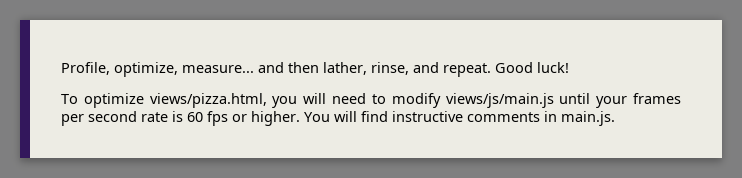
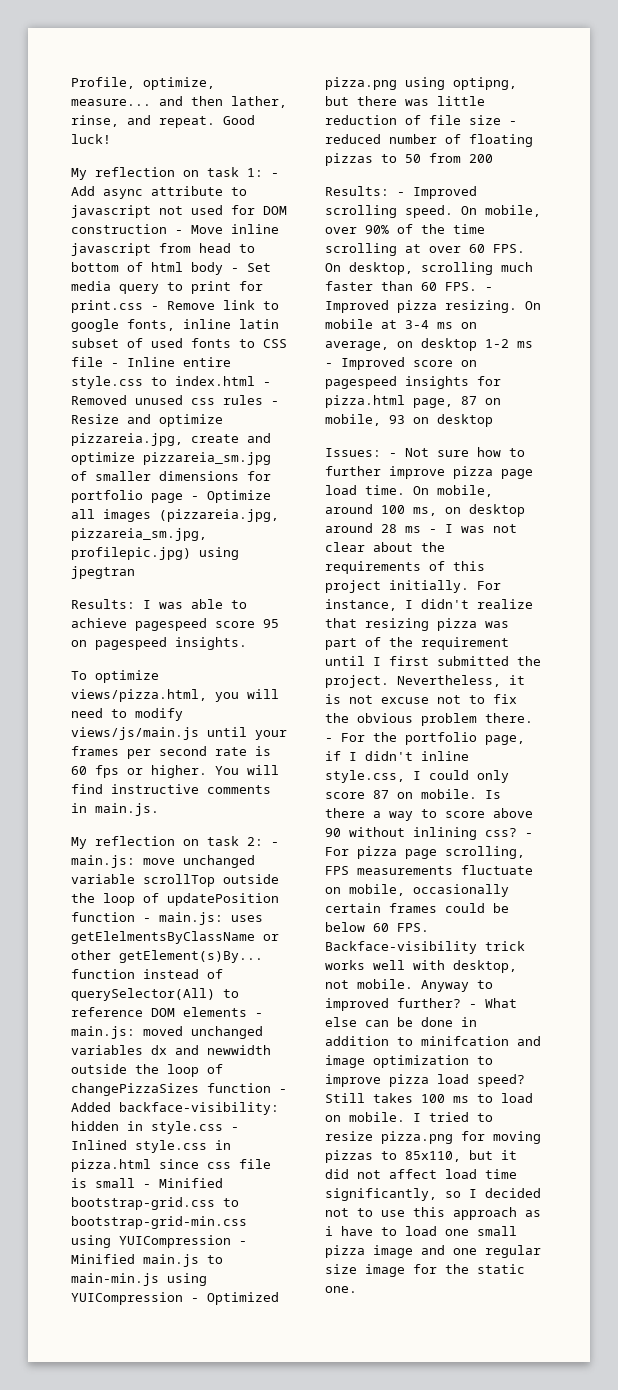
+ My reflection on task 1: - Add async attribute to javascript not used for DOM construction - Move inline javascript from head to bottom of html body - Set media query to print for print.css - Remove link to google fonts, inline latin subset of used fonts to CSS file - Inline entire style.css to index.html - Removed unused css rules - Resize and optimize pizzareia.jpg, create and optimize pizzareia_sm.jpg of smaller dimensions for portfolio page - Optimize all images (pizzareia.jpg, pizzareia_sm.jpg, profilepic.jpg) using jpegtran
+ Results: I was able to achieve pagespeed score 95 on pagespeed insights.
+ My reflection on task 2: - main.js: move unchanged variable scrollTop outside the loop of updatePosition function - main.js: uses getElelmentsByClassName or other getElement(s)By... function instead of querySelector(All) to reference DOM elements - main.js: moved unchanged variables dx and newwidth outside the loop of changePizzaSizes function - Added backface-visibility: hidden in style.css - Inlined style.css in pizza.html since css file is small - Minified bootstrap-grid.css to bootstrap-grid-min.css using YUICompression - Minified main.js to main-min.js using YUICompression - Optimized pizza.png using optipng, but there was little reduction of file size - reduced number of floating pizzas to 50 from 200
+ Results: - Improved scrolling speed. On mobile, over 90% of the time scrolling at over 60 FPS. On desktop, scrolling much faster than 60 FPS. - Improved pizza resizing. On mobile at 3-4 ms on average, on desktop 1-2 ms - Improved score on pagespeed insights for pizza.html page, 87 on mobile, 93 on desktop
+ Issues: - Not sure how to further improve pizza page load time. On mobile, around 100 ms, on desktop around 28 ms - I was not clear about the requirements of this project initially. For instance, I didn't realize that resizing pizza was part of the requirement until I first submitted the project. Nevertheless, it is not excuse not to fix the obvious problem there. - For the portfolio page, if I didn't inline style.css, I could only score 87 on mobile. Is there a way to score above 90 without inlining css? - For pizza page scrolling, FPS measurements fluctuate on mobile, occasionally certain frames could be below 60 FPS. Backface-visibility trick works well with desktop, not mobile. Anyway to improved further? - What else can be done in addition to minifcation and image optimization to improve pizza load speed? Still takes 100 ms to load on mobile. I tried to resize pizza.png for moving pizzas to 85x110, but it did not affect load time significantly, so I decided not to use this approach as i have to load one small pizza image and one regular size image for the static one.

